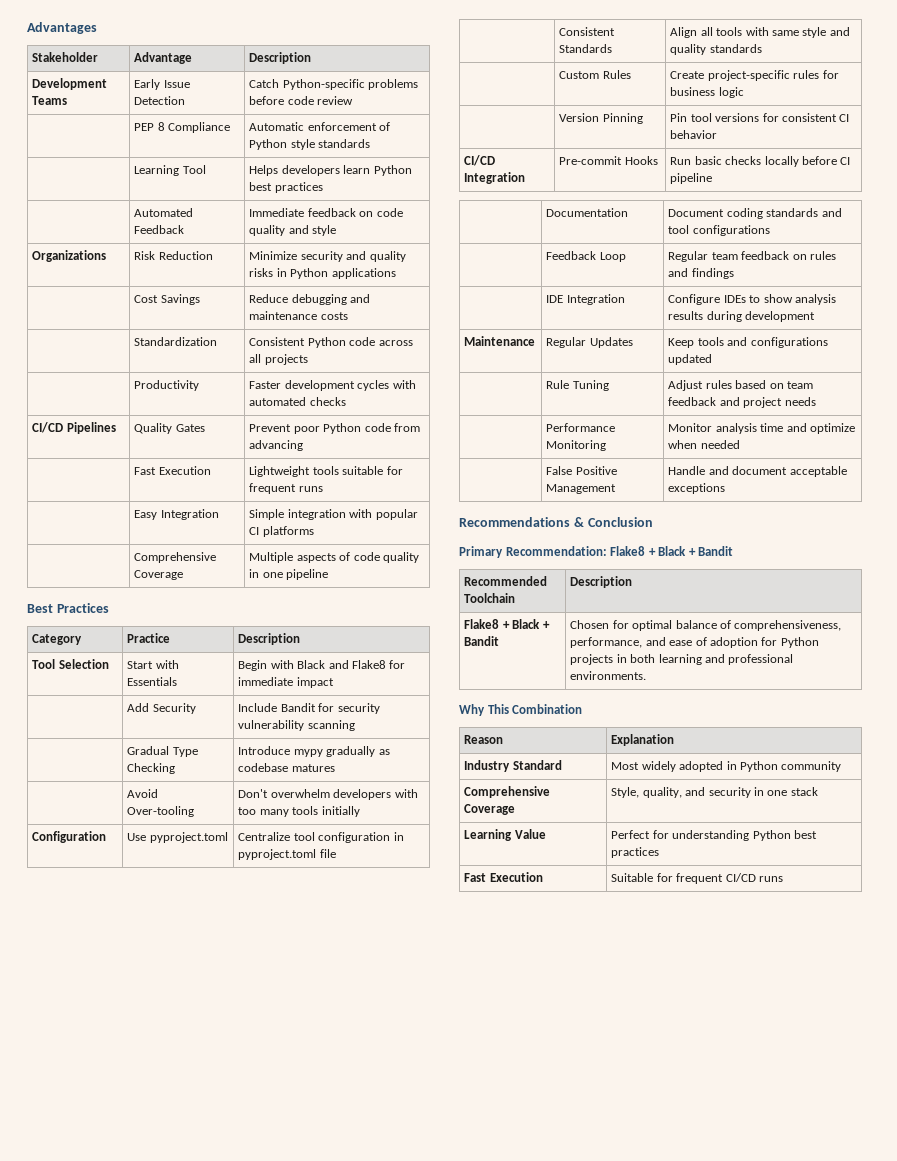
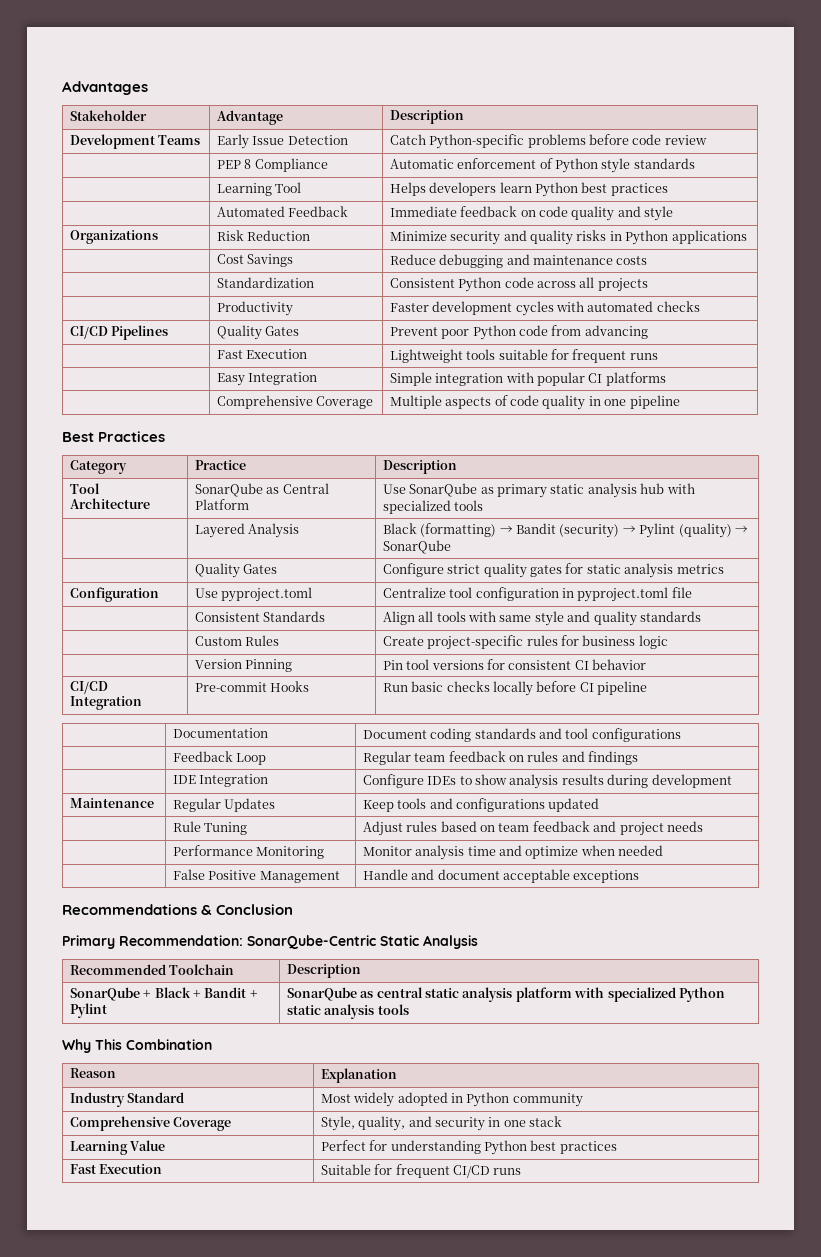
- Tool Selection | Start with Essentials | Begin with Black and Flake8 for immediate impact
- | Add Security | Include Bandit for security vulnerability scanning
- | Gradual Type Checking | Introduce mypy gradually as codebase matures
- | Avoid Over-tooling | Don't overwhelm developers with too many tools initially
+ Tool Architecture | SonarQube as Central Platform | Use SonarQube as primary static analysis hub with specialized tools
+ | Layered Analysis | Black (formatting) → Bandit (security) → Pylint (quality) → SonarQube
+ | Quality Gates | Configure strict quality gates for static analysis metrics
- Primary Recommendation: Flake8 + Black + Bandit
+ Primary Recommendation: SonarQube-Centric Static Analysis
- Flake8 + Black + Bandit | Chosen for optimal balance of comprehensiveness, performance, and ease of adoption for Python projects in both learning and professional environments.
+ SonarQube + Black + Bandit + Pylint | SonarQube as central static analysis platform with specialized Python static analysis tools

